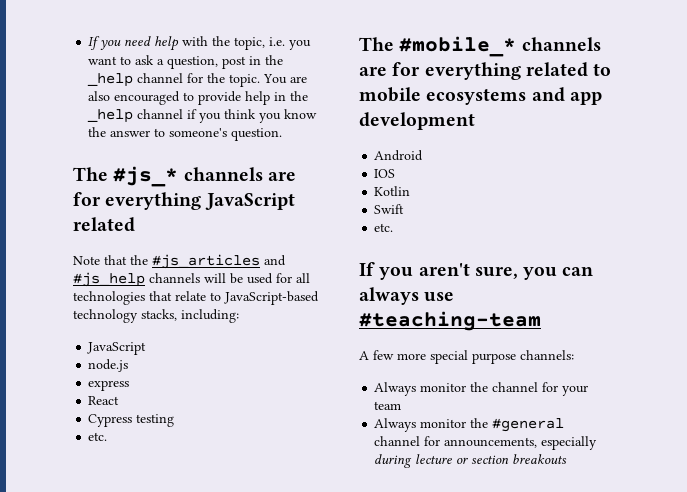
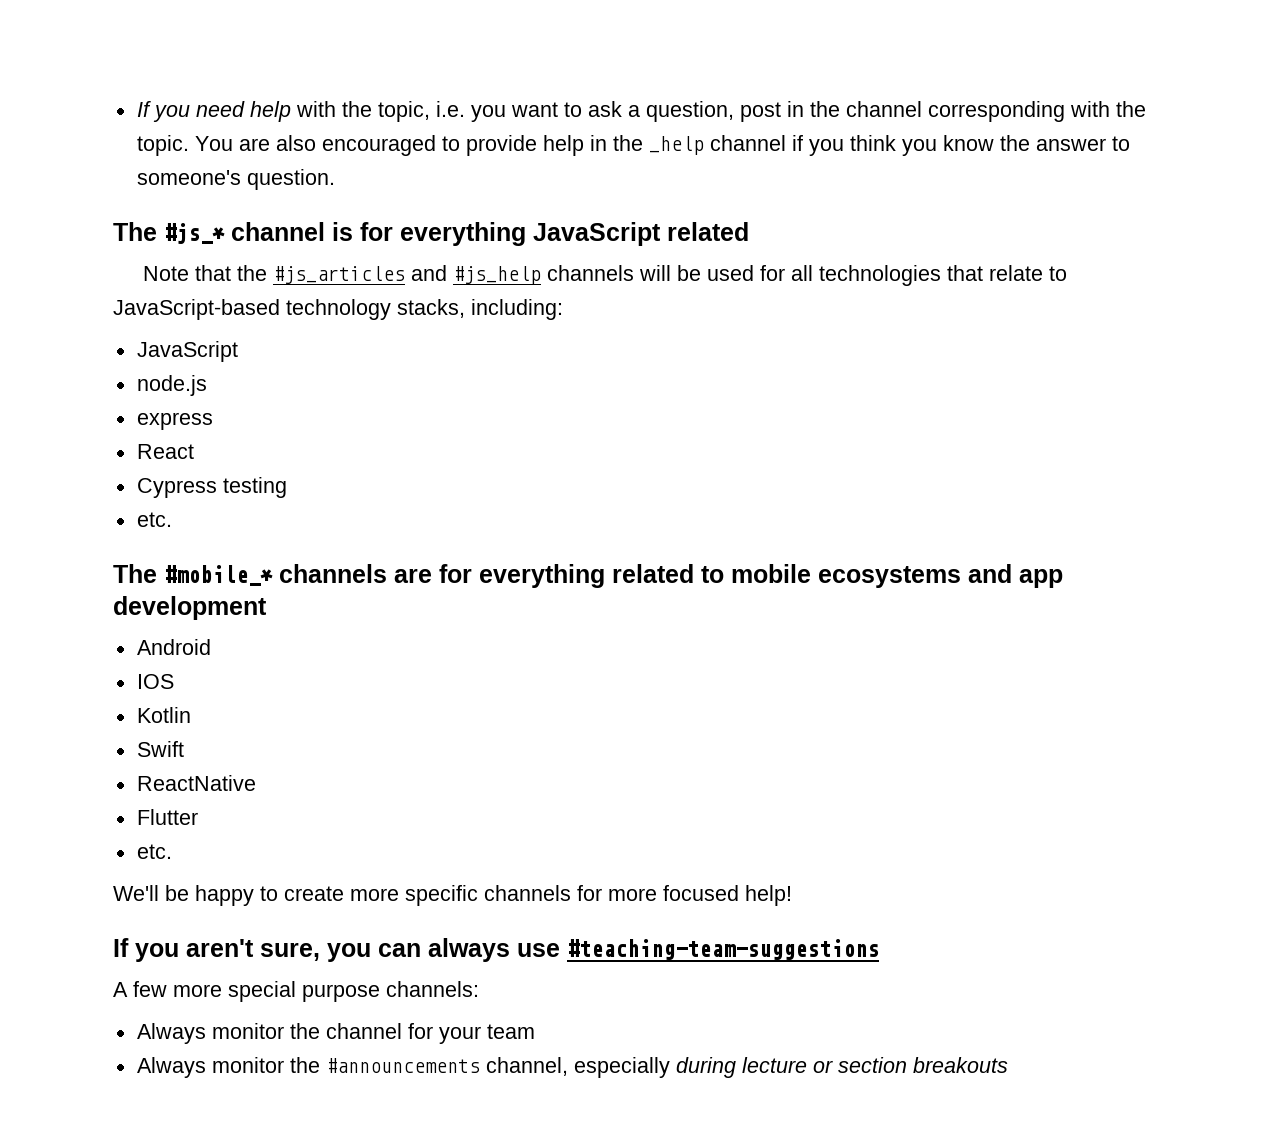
- If you need help with the topic, i.e. you want to ask a question, post in the _help channel for the topic.
+ If you need help with the topic, i.e. you want to ask a question, post in the channel corresponding with the topic.
- The #js_* channels are for everything JavaScript related
+ The #js_* channel is for everything JavaScript related
  Swift
+ ReactNative
+ Flutter
  etc.
+ We'll be happy to create more specific channels for more focused help!
- If you aren't sure, you can always use #teaching-team
+ If you aren't sure, you can always use #teaching-team-suggestions
- Always monitor the #general channel for announcements, especially during lecture or section breakouts
+ Always monitor the #announcements channel, especially during lecture or section breakouts

